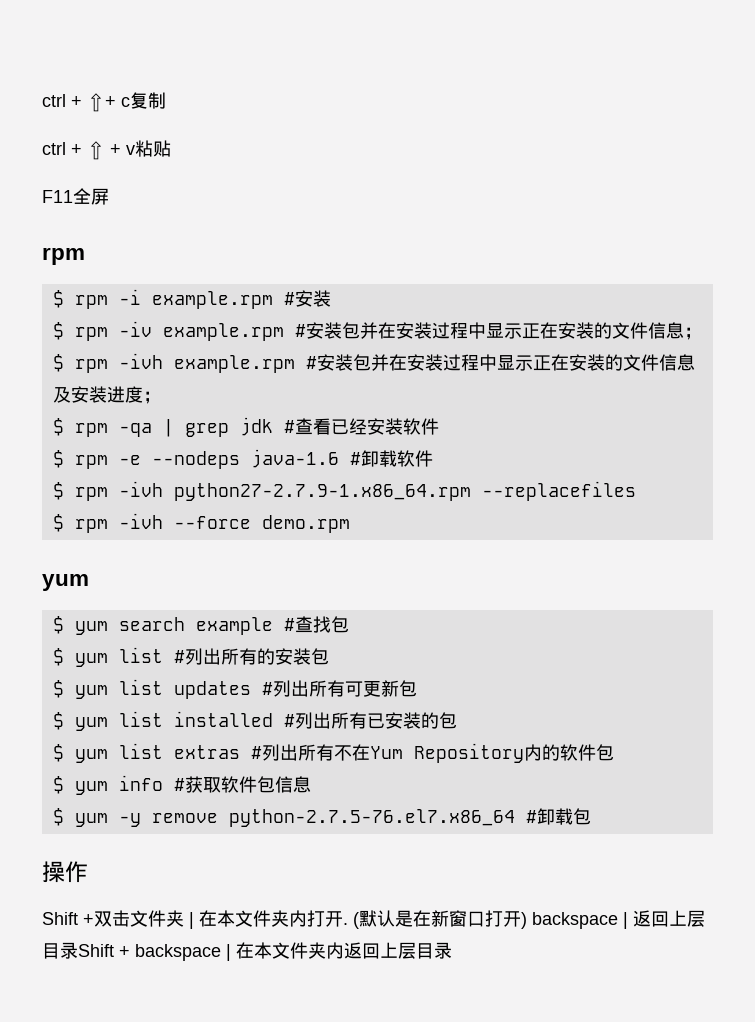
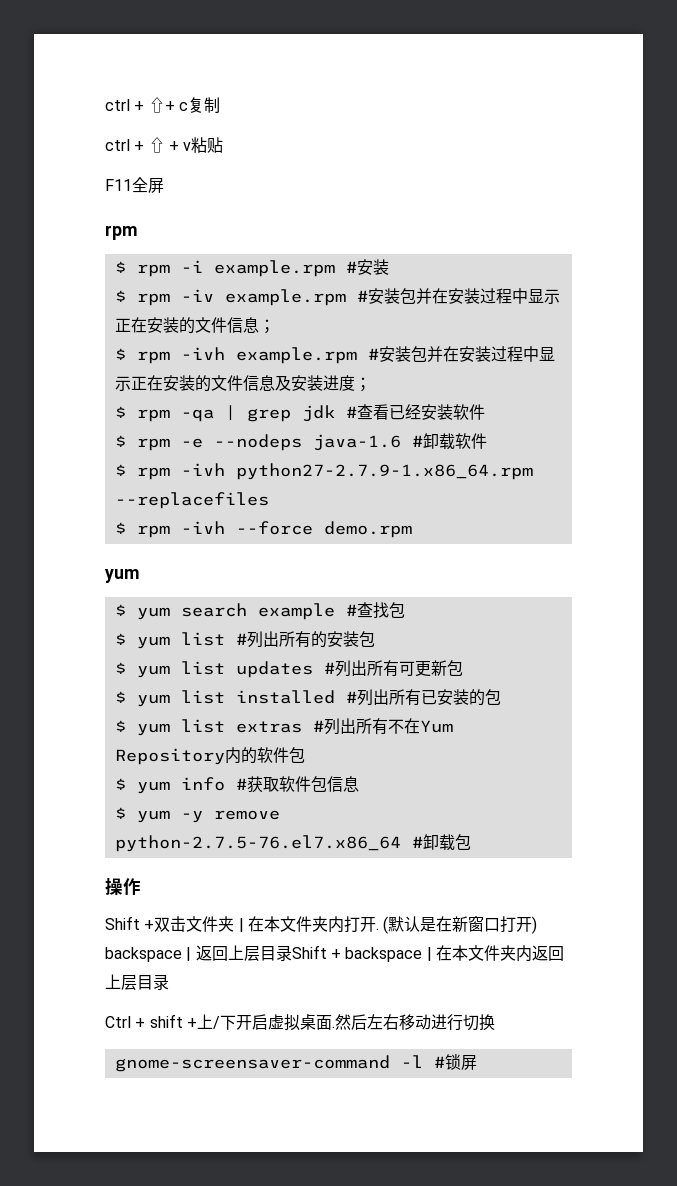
+ Ctrl + shift +上/下开启虚拟桌面.然后左右移动进行切换
+ gnome-screensaver-command -l #锁屏

